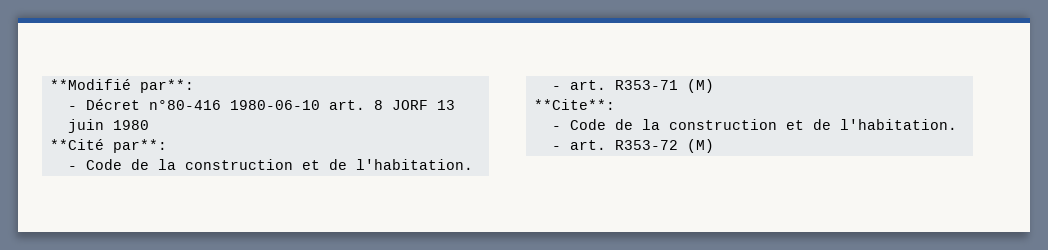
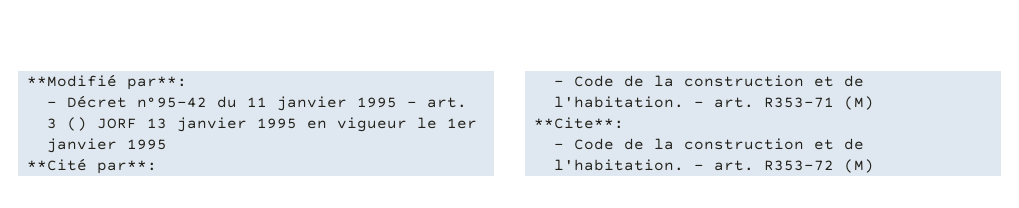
- - Décret n°80-416 1980-06-10 art. 8 JORF 13 juin 1980
+ - Décret n°95-42 du 11 janvier 1995 - art. 3 () JORF 13 janvier 1995 en vigueur le 1er janvier 1995

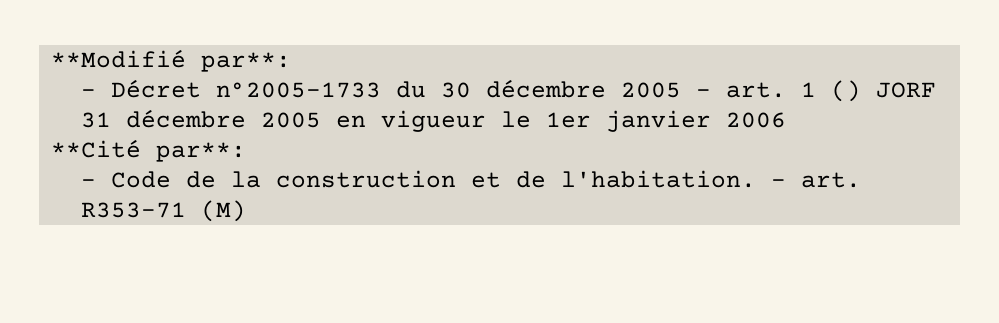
- - Décret n°95-42 du 11 janvier 1995 - art. 3 () JORF 13 janvier 1995 en vigueur le 1er janvier 1995
+ - Décret n°2005-1733 du 30 décembre 2005 - art. 1 () JORF 31 décembre 2005 en vigueur le 1er janvier 2006
- **Cite**:
- - Code de la construction et de l'habitation. - art. R353-72 (M)

